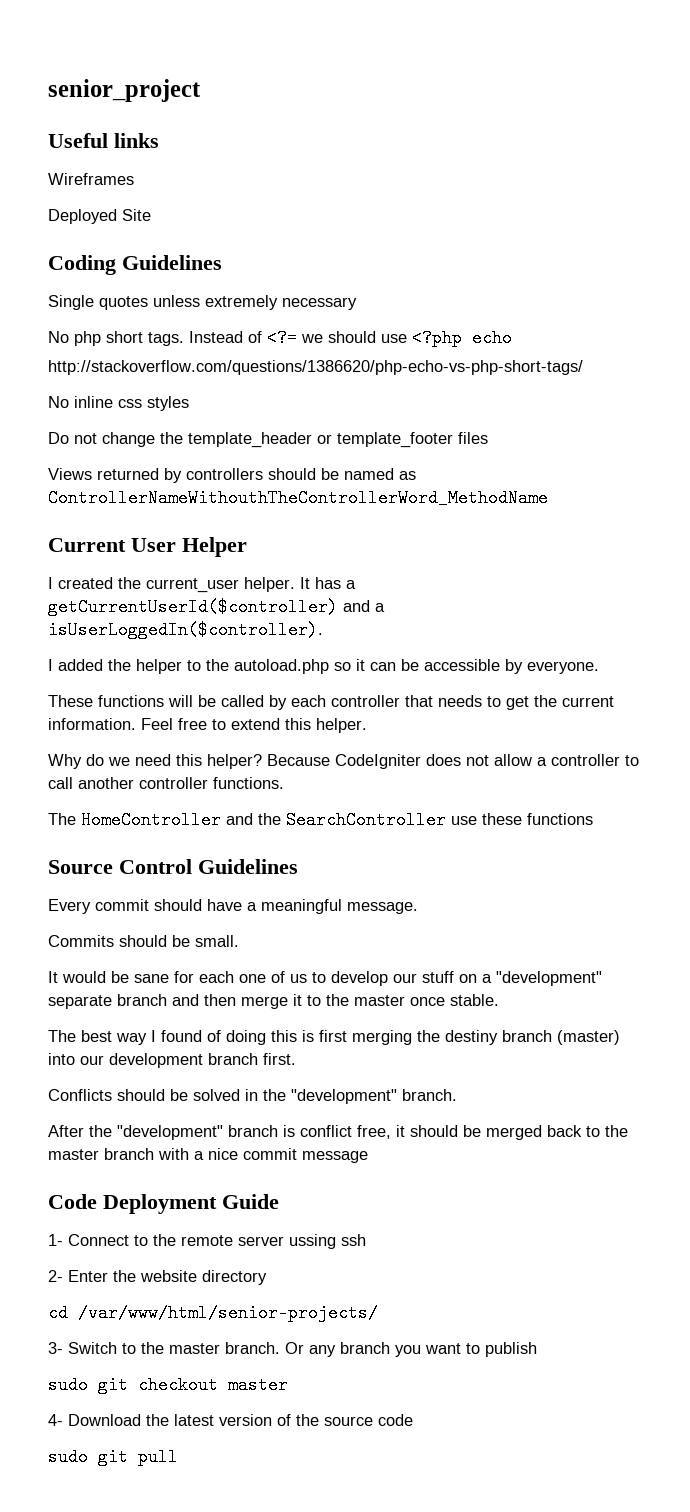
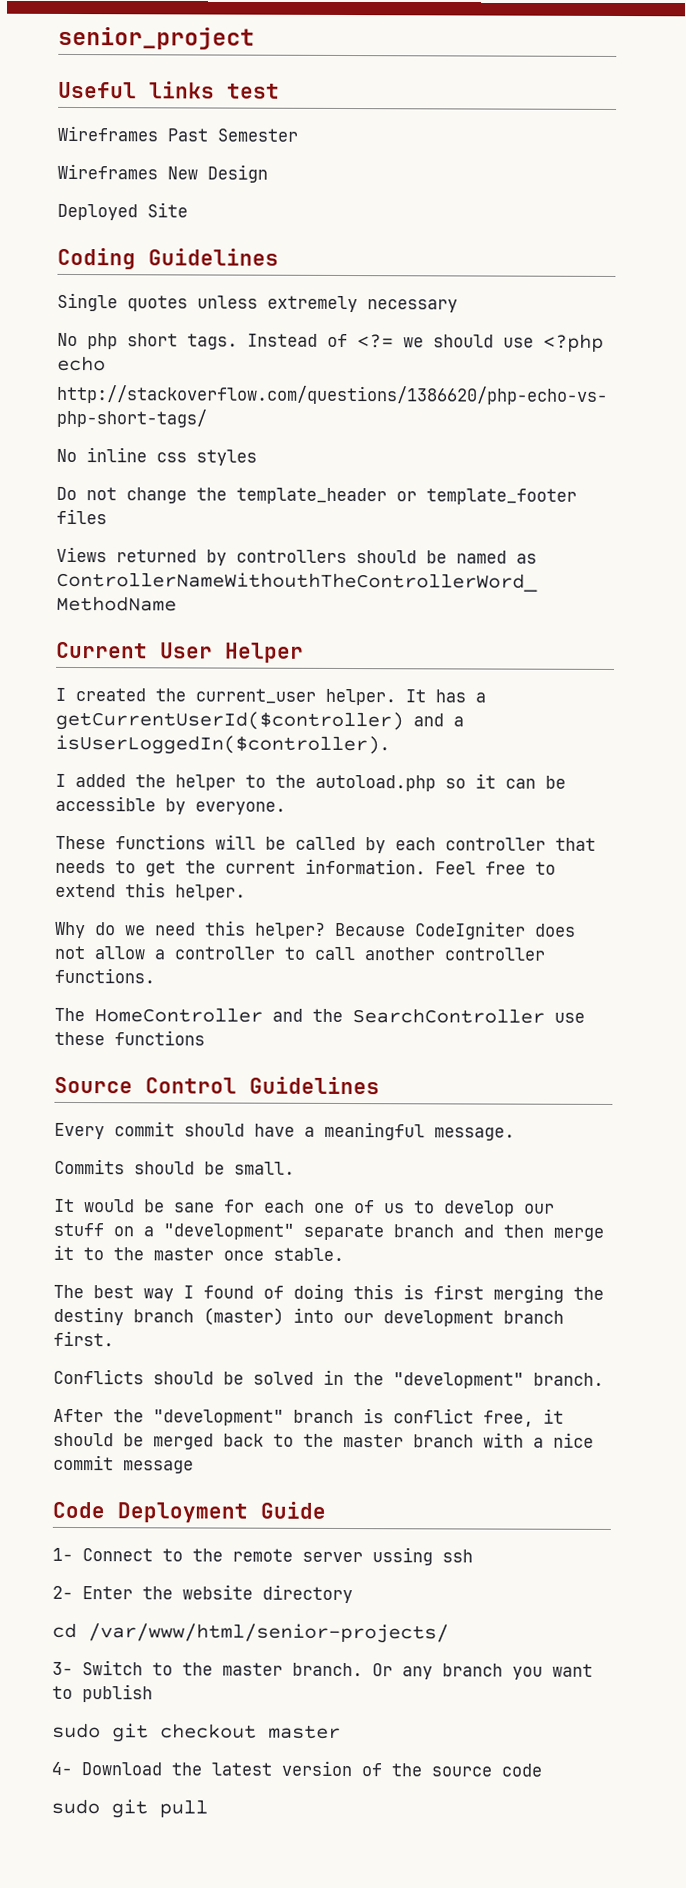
- Useful links
- Wireframes
+ Useful links test
+ Wireframes Past Semester
+ Wireframes New Design

